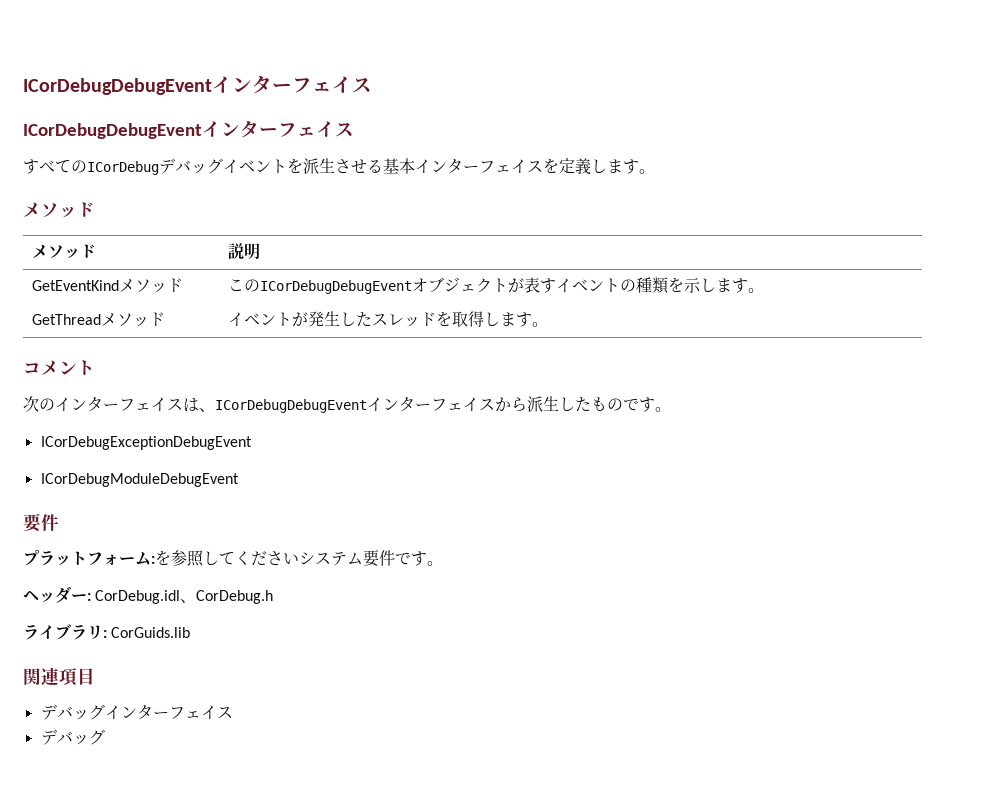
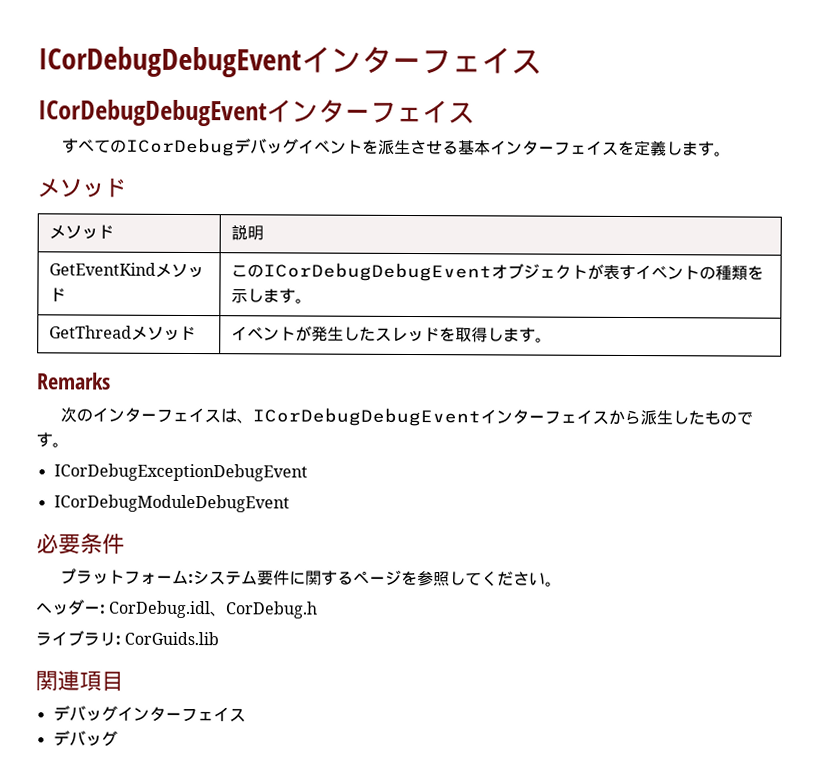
- コメント
+ Remarks
  ICorDebugModuleDebugEvent
- 要件
+ 必要条件
- プラットフォーム:を参照してくださいシステム要件です。
+ プラットフォーム:システム要件に関するページを参照してください。

